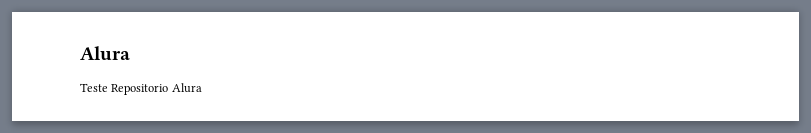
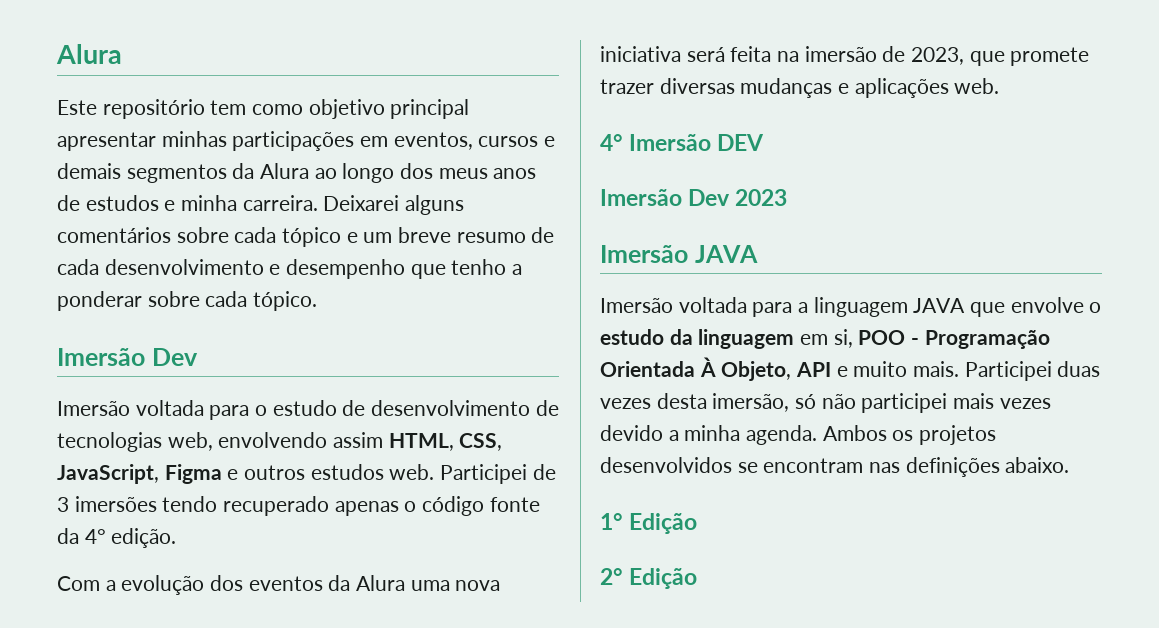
- Teste Repositorio Alura
+ Este repositório tem como objetivo principal apresentar minhas participações em eventos, cursos e demais segmentos da Alura ao longo dos meus anos de estudos e minha carreira. Deixarei alguns comentários sobre cada tópico e um breve resumo de cada desenvolvimento e desempenho que tenho a ponderar sobre cada tópico.
+ Imersão Dev
+ Imersão voltada para o estudo de desenvolvimento de tecnologias web, envolvendo assim HTML, CSS, JavaScript, Figma e outros estudos web. Participei de 3 imersões tendo recuperado apenas o código fonte da 4° edição.
+ Com a evolução dos eventos da Alura uma nova iniciativa será feita na imersão de 2023, que promete trazer diversas mudanças e aplicações web.
+ 4° Imersão DEV
+ Imersão Dev 2023
+ Imersão JAVA
+ Imersão voltada para a linguagem JAVA que envolve o estudo da linguagem em si, POO - Programação Orientada À Objeto, API e muito mais. Participei duas vezes desta imersão, só não participei mais vezes devido a minha agenda. Ambos os projetos desenvolvidos se encontram nas definições abaixo.
+ 1° Edição
+ 2° Edição

